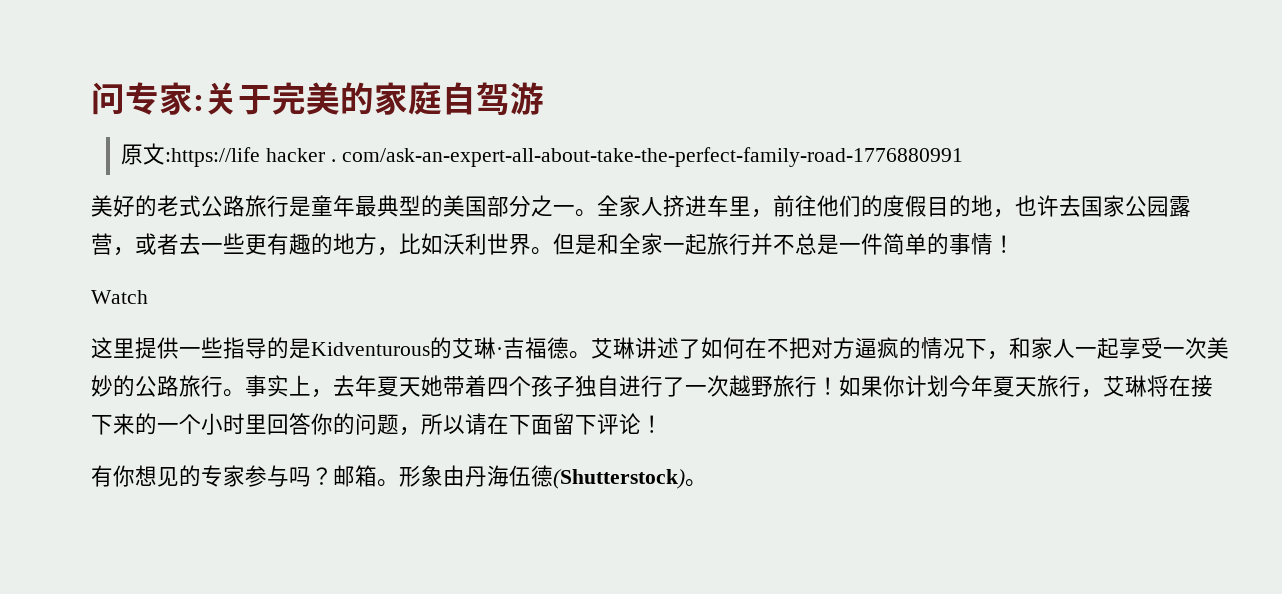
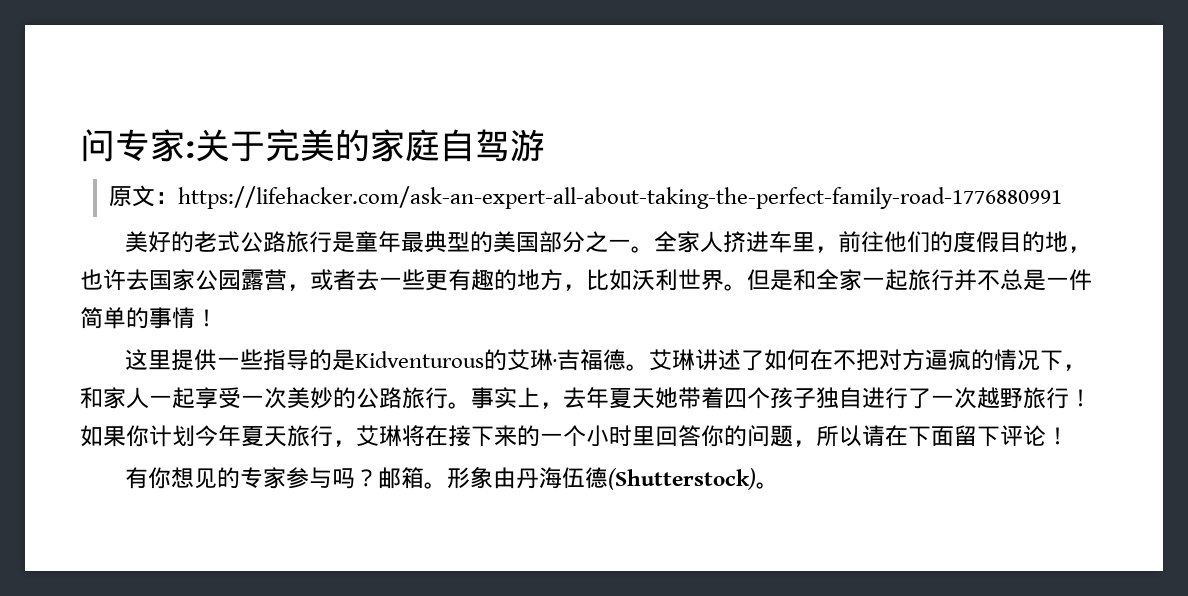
- 原文:https://life hacker . com/ask-an-expert-all-about-take-the-perfect-family-road-1776880991
+ 原文：https://lifehacker.com/ask-an-expert-all-about-taking-the-perfect-family-road-1776880991
- Watch

